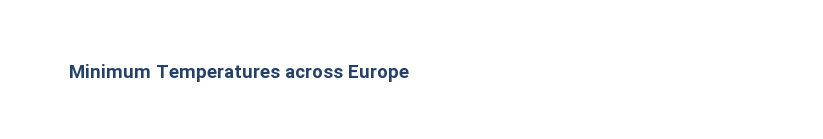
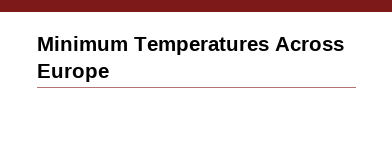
- Minimum Temperatures across Europe
+ Minimum Temperatures Across Europe

